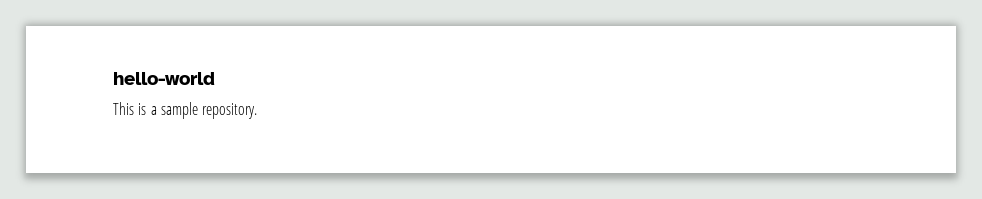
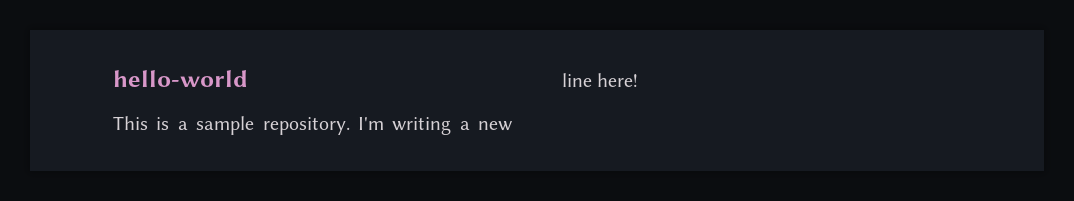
+ I'm writing a new line here!

